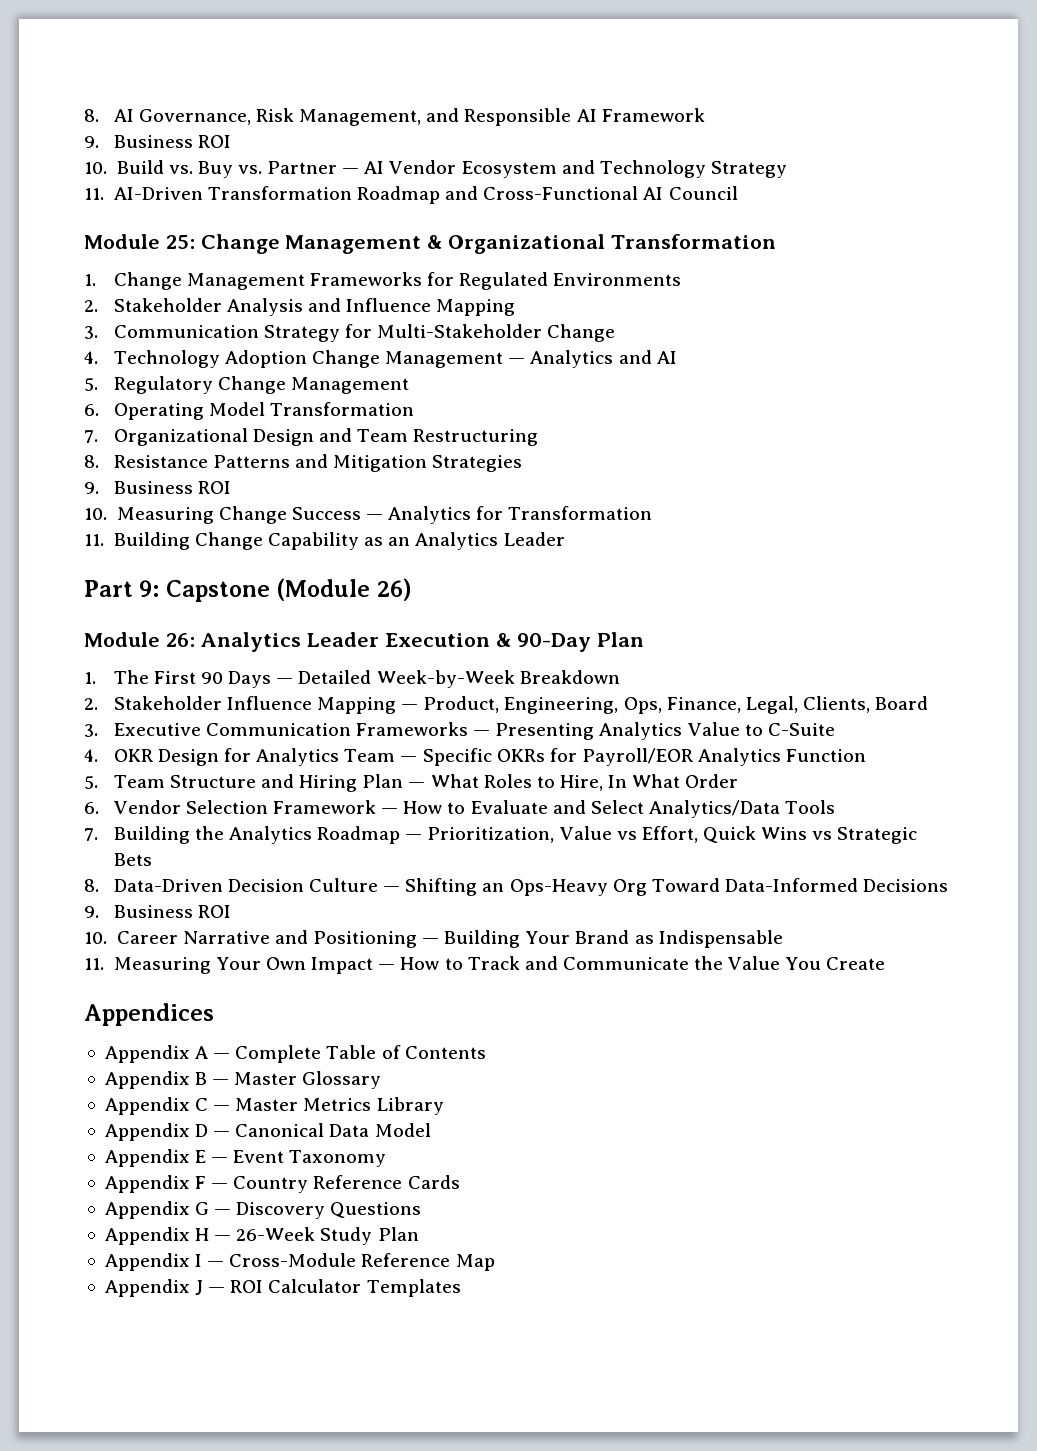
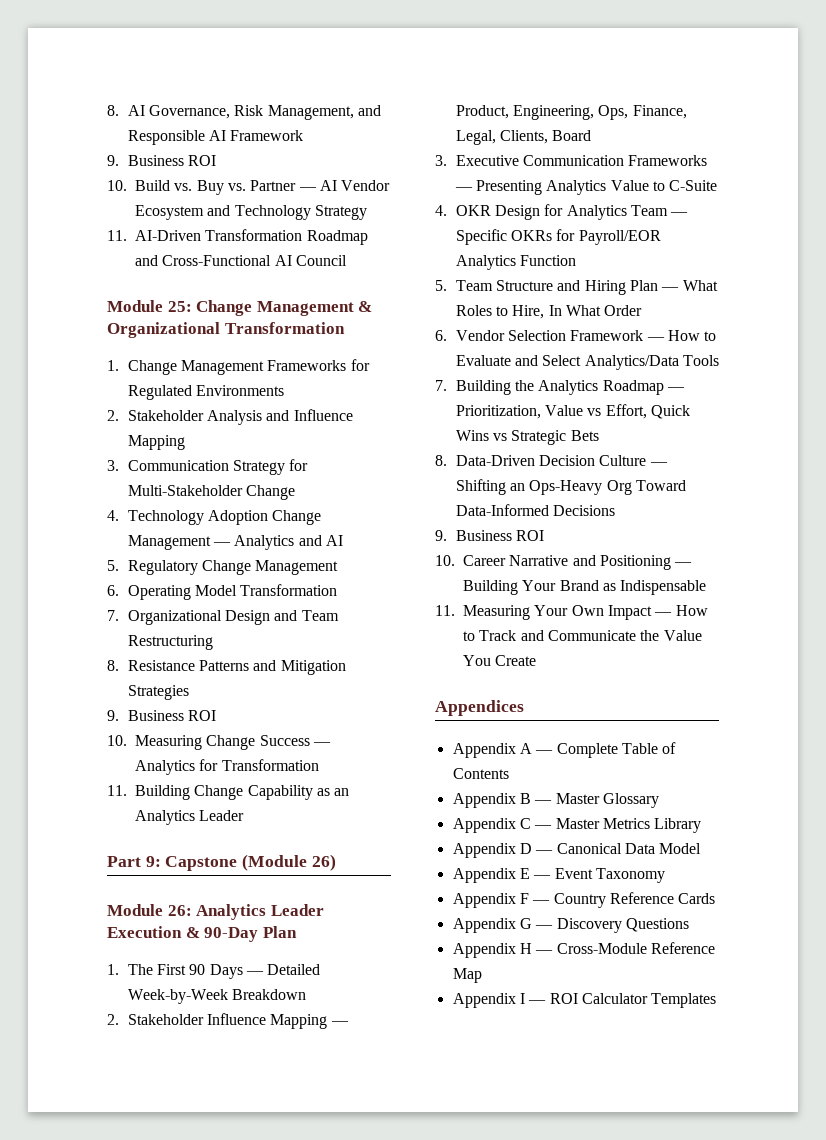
- Appendix H — 26-Week Study Plan
- Appendix I — Cross-Module Reference Map
+ Appendix H — Cross-Module Reference Map
- Appendix J — ROI Calculator Templates
+ Appendix I — ROI Calculator Templates

